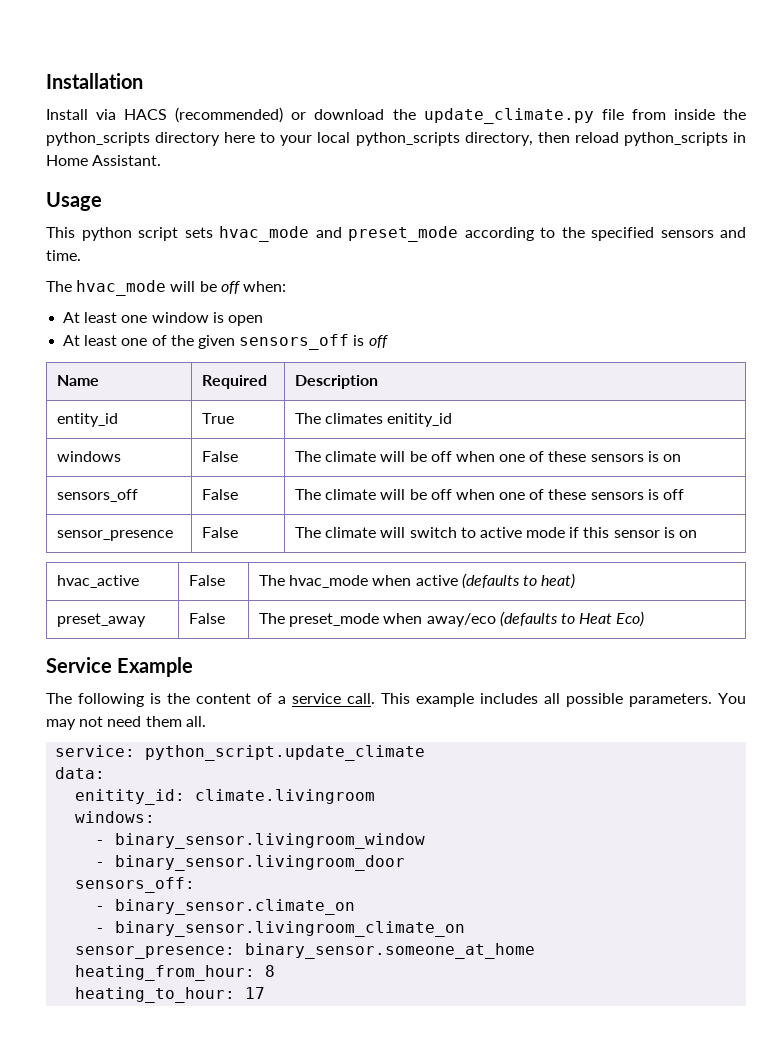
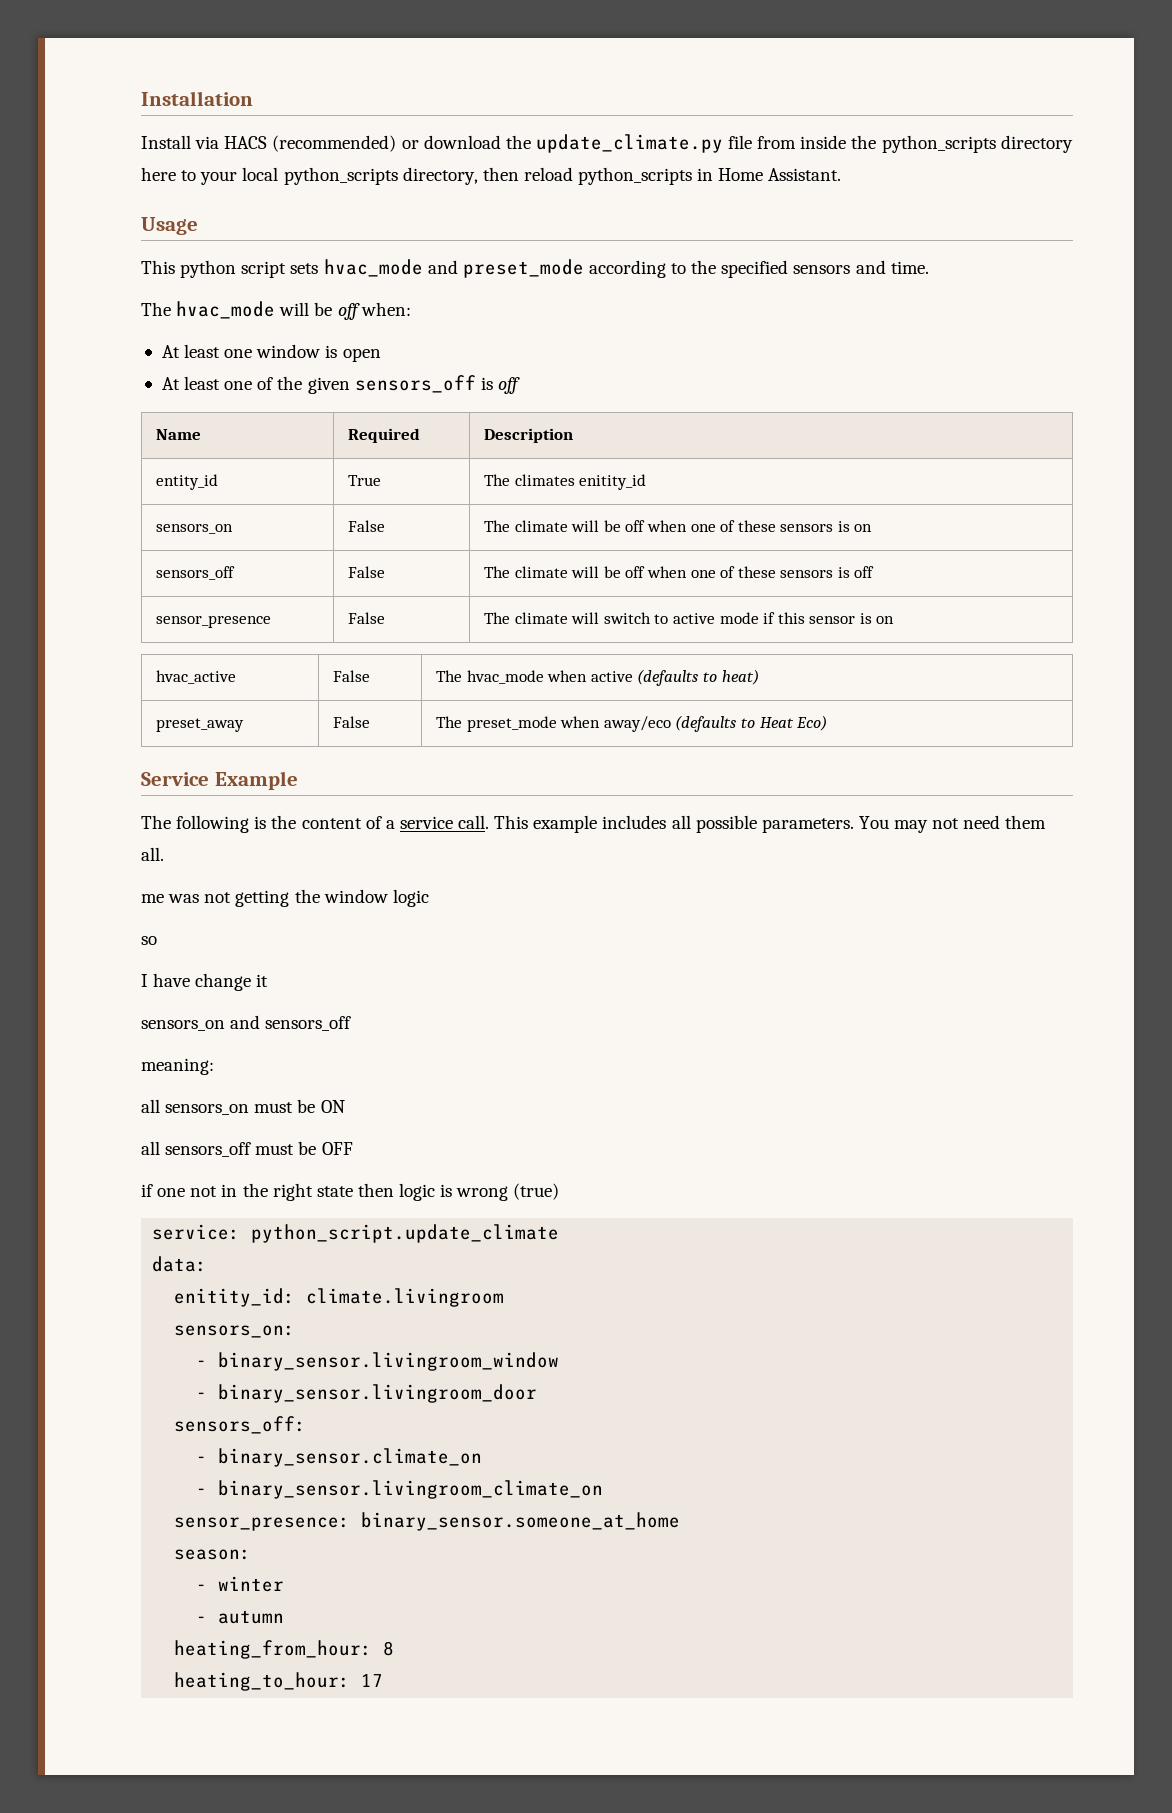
- windows | False | The climate will be off when one of these sensors is on
+ sensors_on | False | The climate will be off when one of these sensors is on
+ me was not getting the window logic
+ so
+ I have change it
+ sensors_on and sensors_off
+ meaning:
+ all sensors_on must be ON
+ all sensors_off must be OFF
+ if one not in the right state then logic is wrong (true)
- windows:
+ sensors_on:
+ season:
+ - winter
+ - autumn

